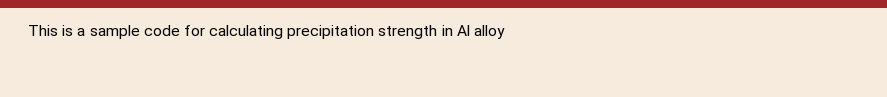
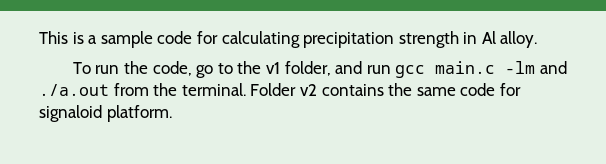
- This is a sample code for calculating precipitation strength in Al alloy
+ This is a sample code for calculating precipitation strength in Al alloy.
+ To run the code, go to the v1 folder, and run gcc main.c -lm and ./a.out from the terminal. Folder v2 contains the same code for signaloid platform.

